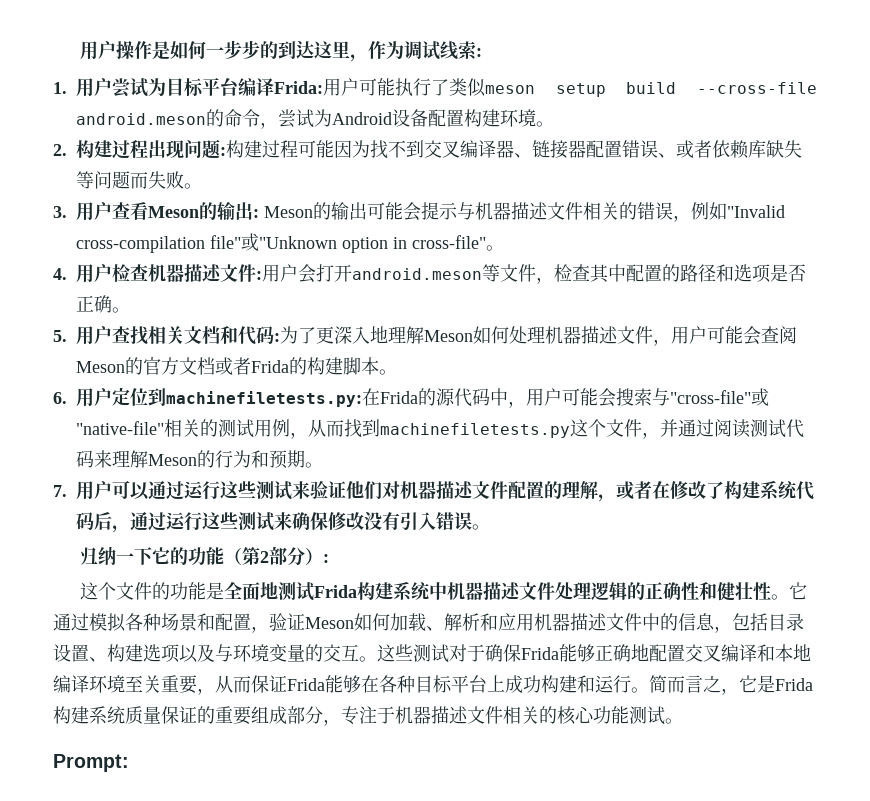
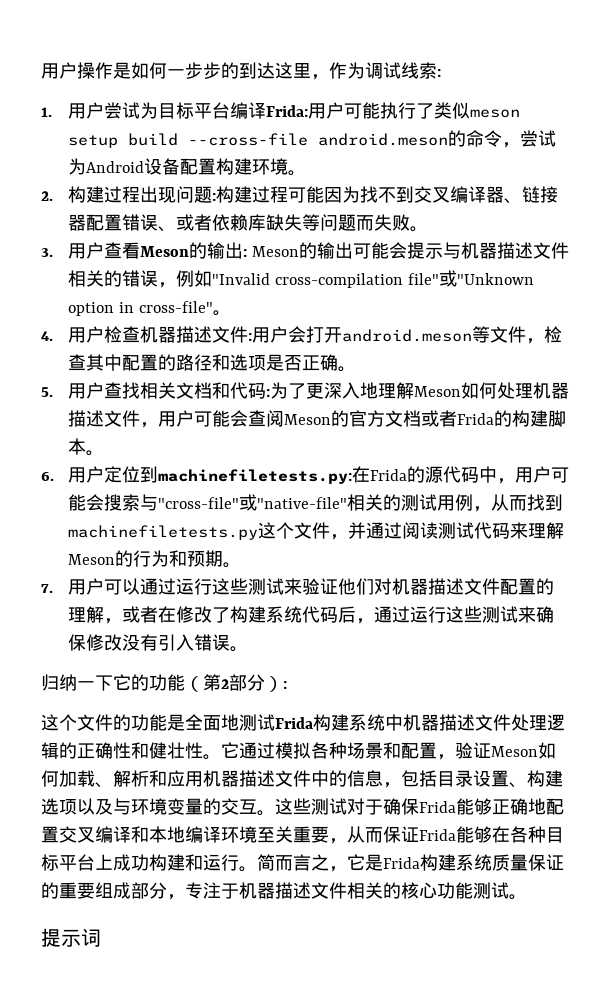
- Prompt:
+ 提示词

